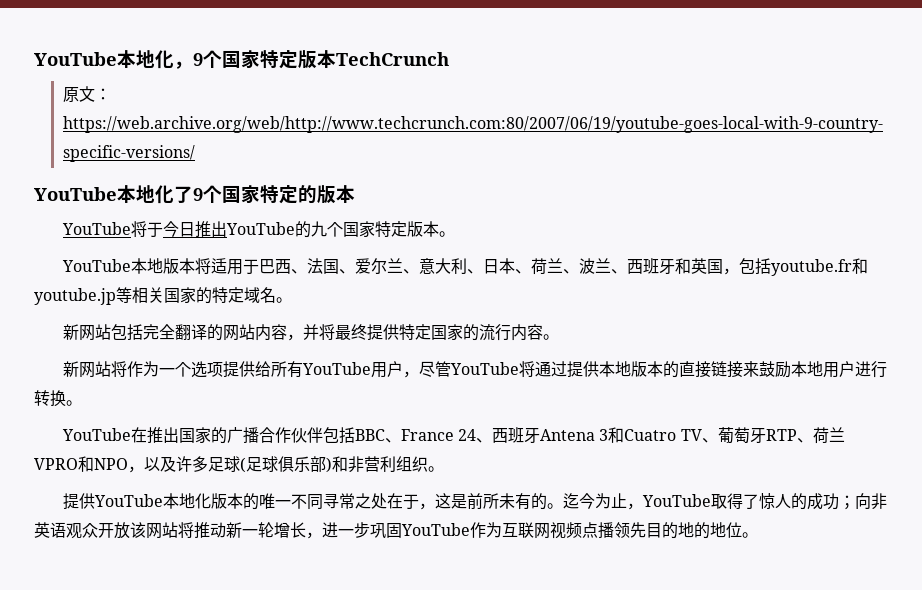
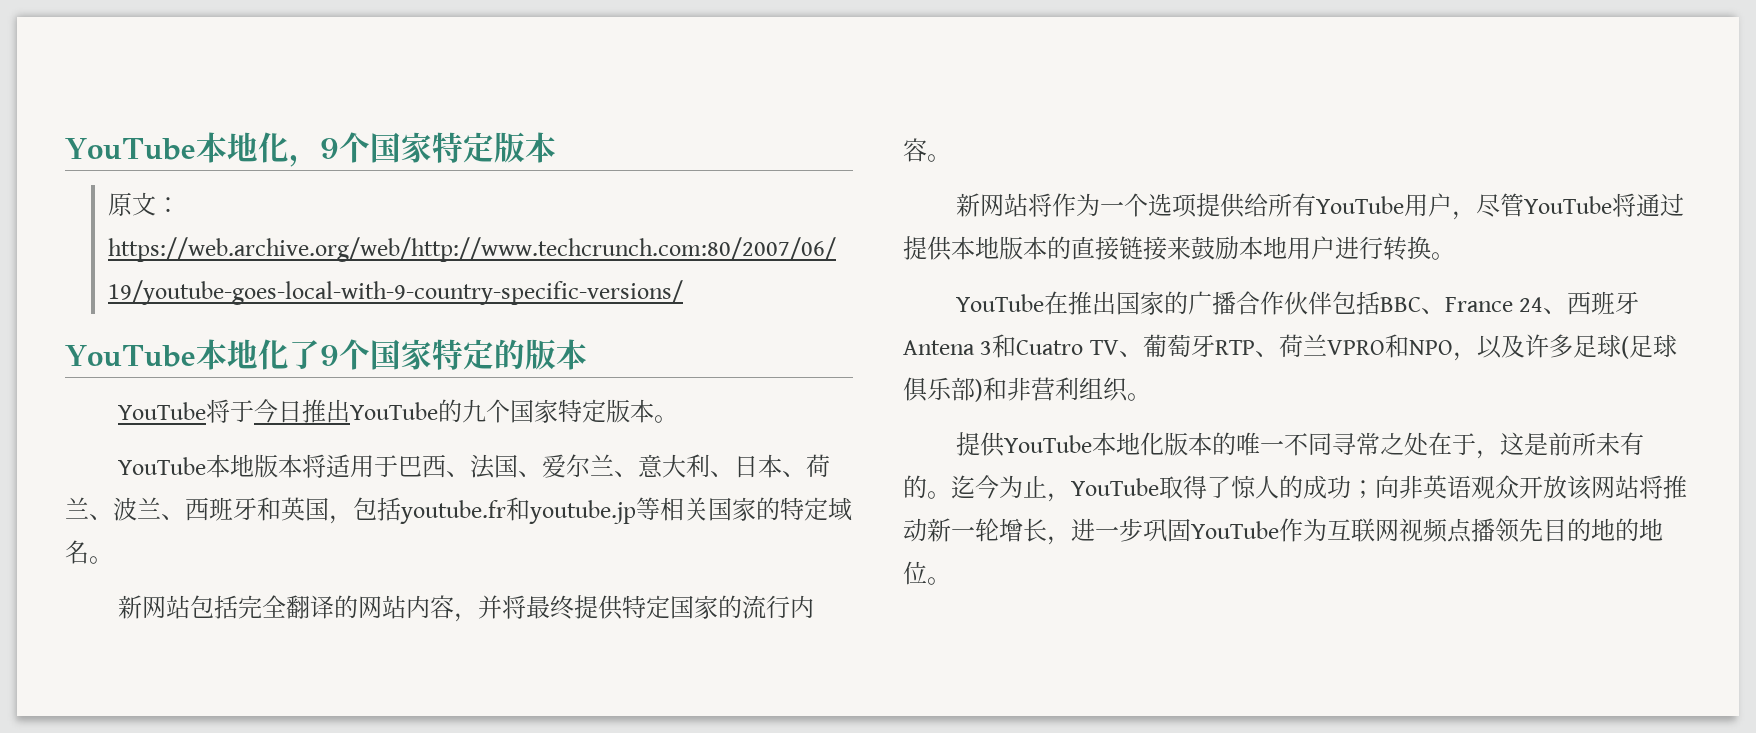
- YouTube本地化，9个国家特定版本TechCrunch
+ YouTube本地化，9个国家特定版本

